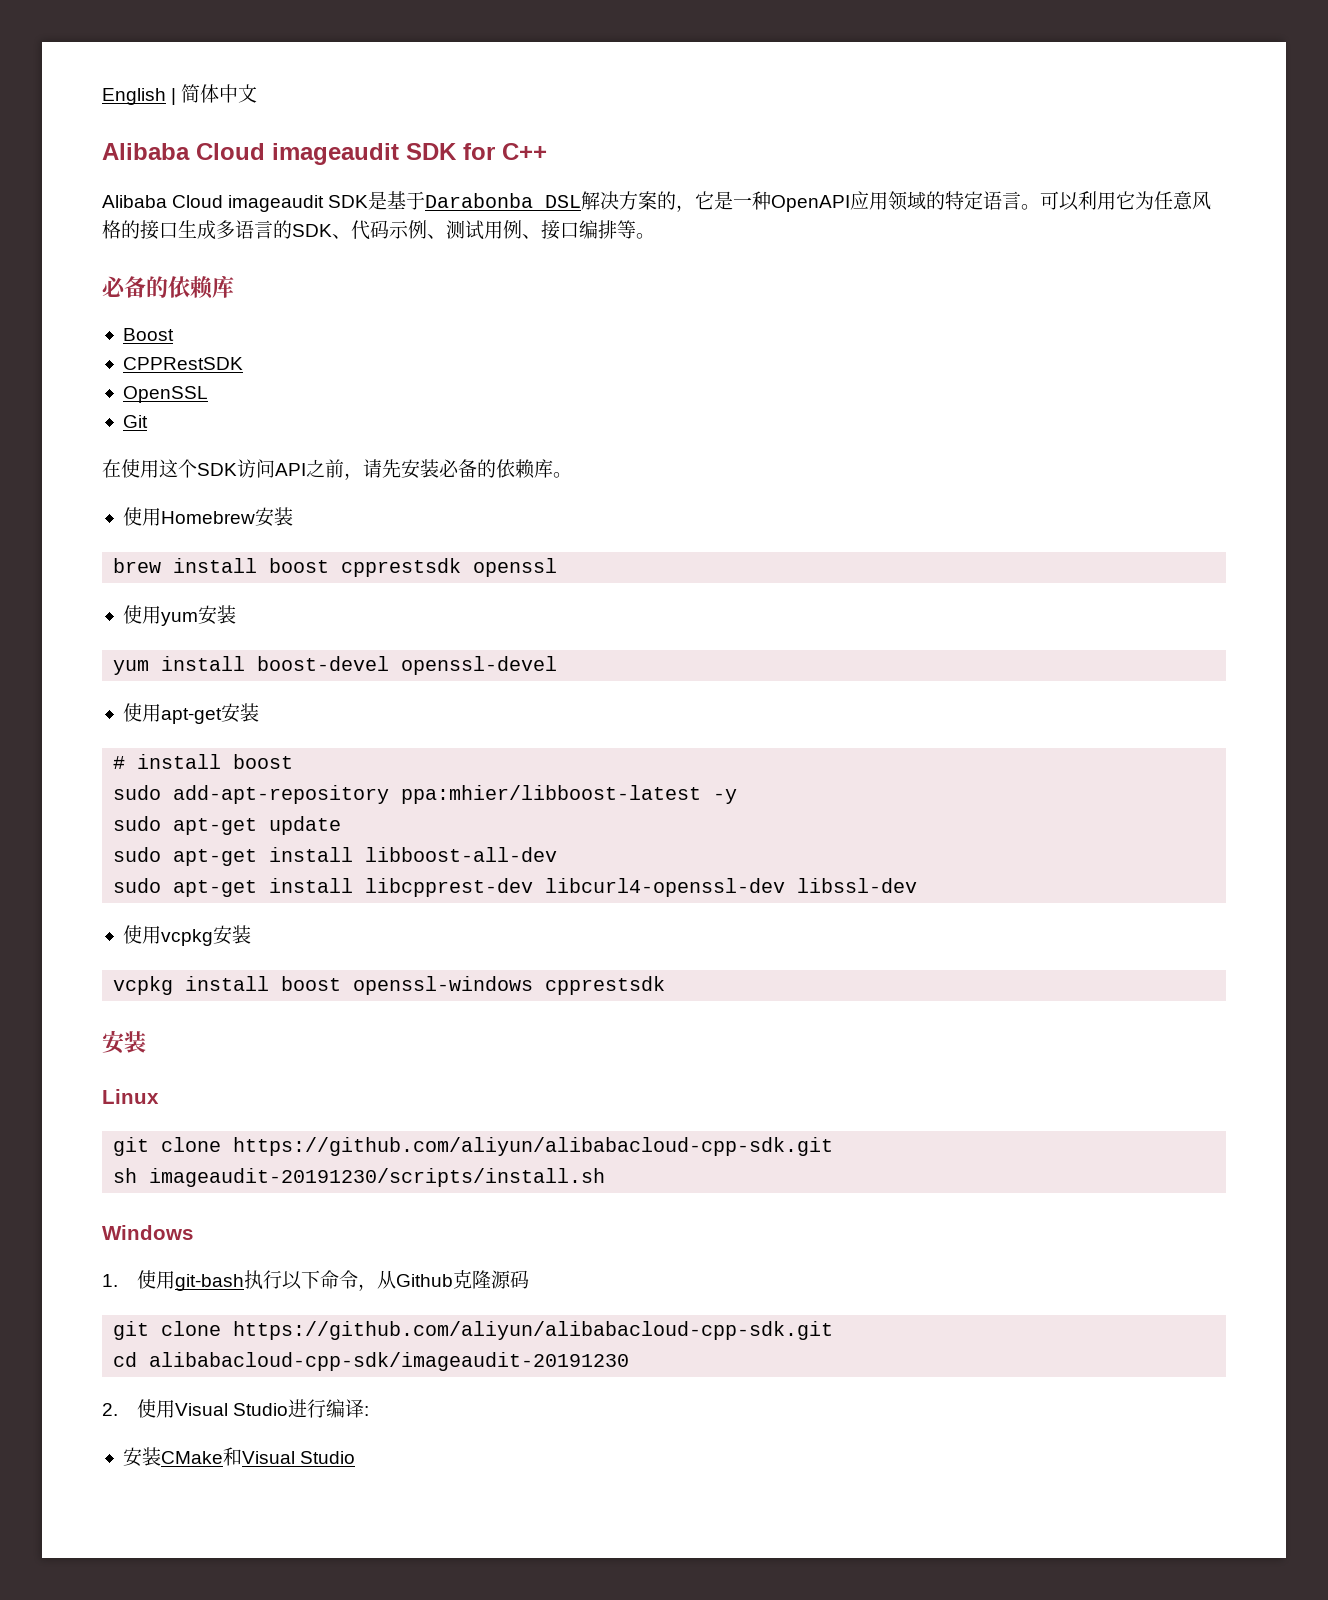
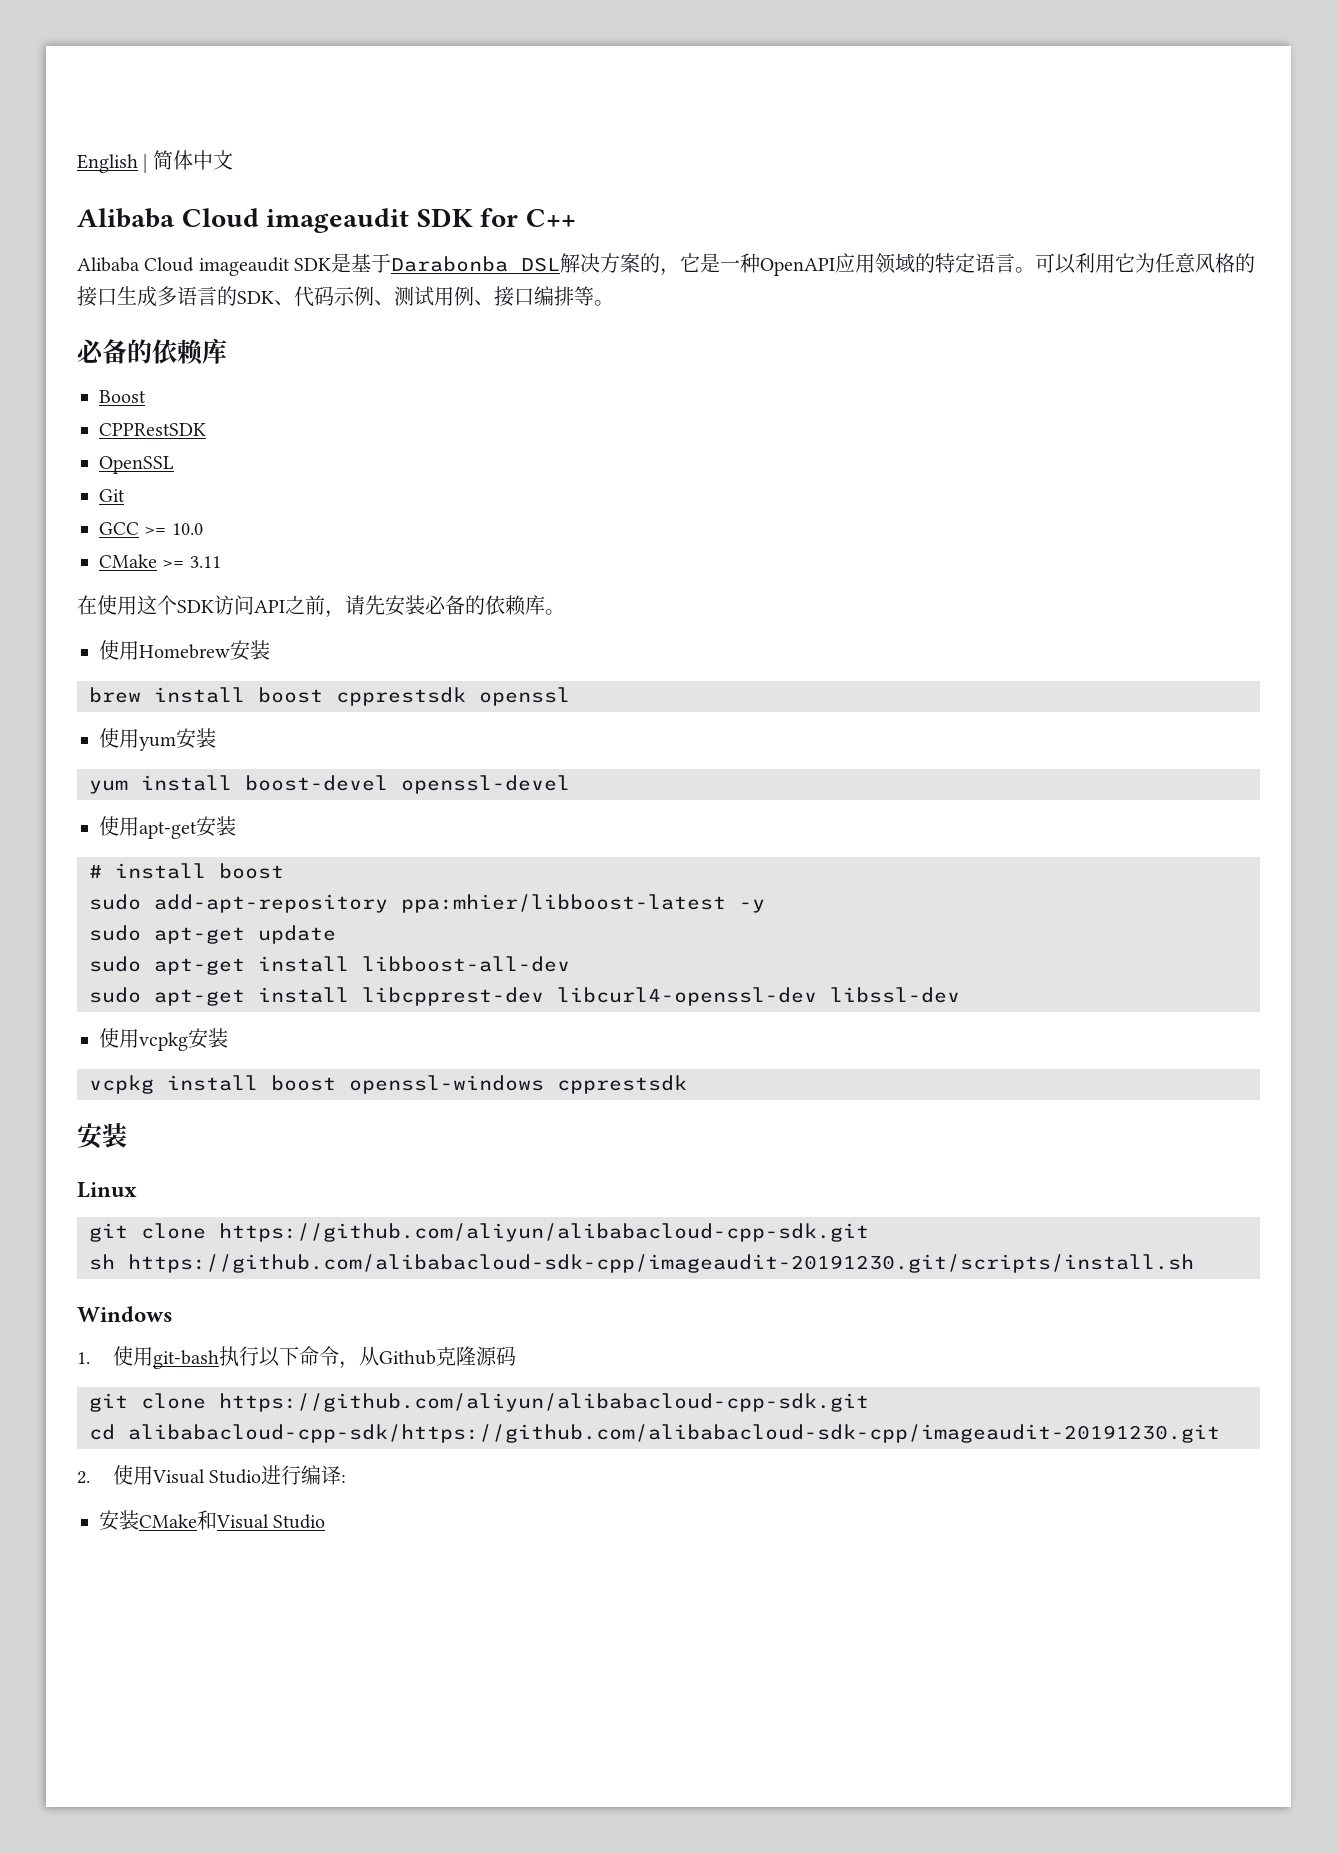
+ GCC >= 10.0
+ CMake >= 3.11
- sh imageaudit-20191230/scripts/install.sh
+ sh https://github.com/alibabacloud-sdk-cpp/imageaudit-20191230.git/scripts/install.sh
- cd alibabacloud-cpp-sdk/imageaudit-20191230
+ cd alibabacloud-cpp-sdk/https://github.com/alibabacloud-sdk-cpp/imageaudit-20191230.git

